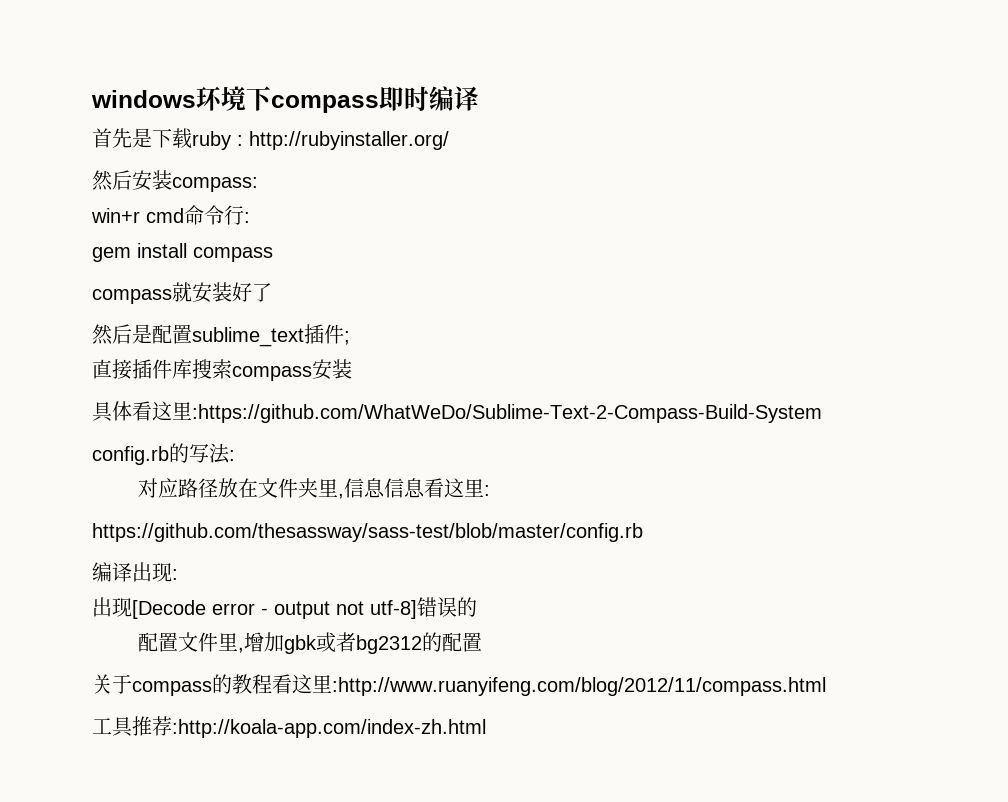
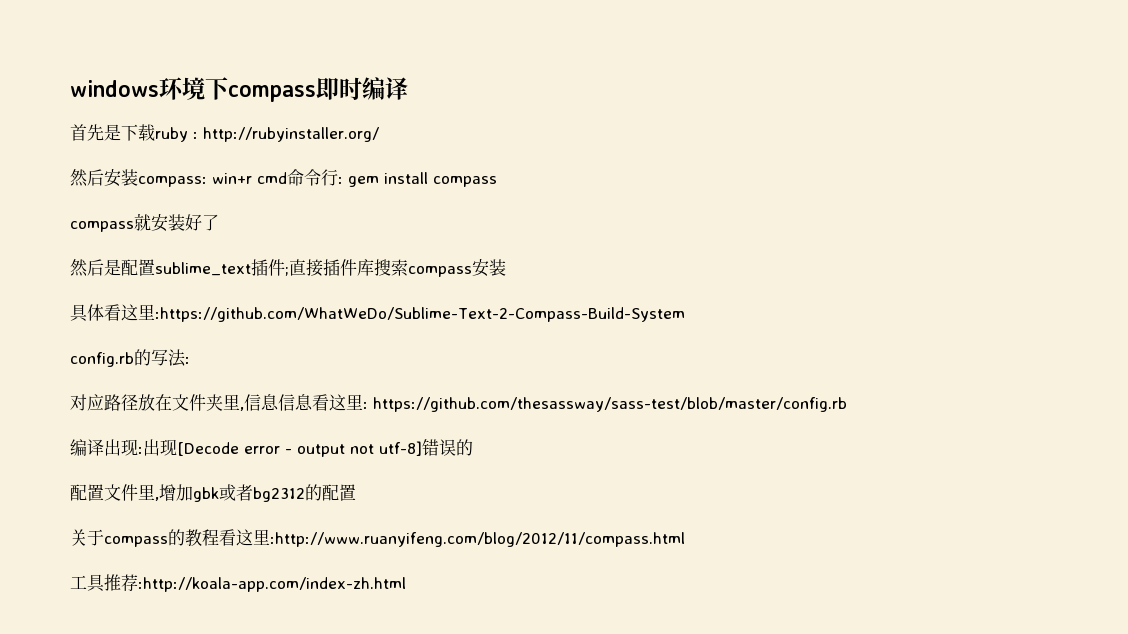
- 然后安装compass:
- win+r cmd命令行:
- gem install compass
+ 然后安装compass: win+r cmd命令行: gem install compass
- 然后是配置sublime_text插件;
- 直接插件库搜索compass安装
+ 然后是配置sublime_text插件;直接插件库搜索compass安装
- 对应路径放在文件夹里,信息信息看这里:
- https://github.com/thesassway/sass-test/blob/master/config.rb
+ 对应路径放在文件夹里,信息信息看这里: https://github.com/thesassway/sass-test/blob/master/config.rb
- 编译出现:
- 出现[Decode error - output not utf-8]错误的
+ 编译出现:出现[Decode error - output not utf-8]错误的

